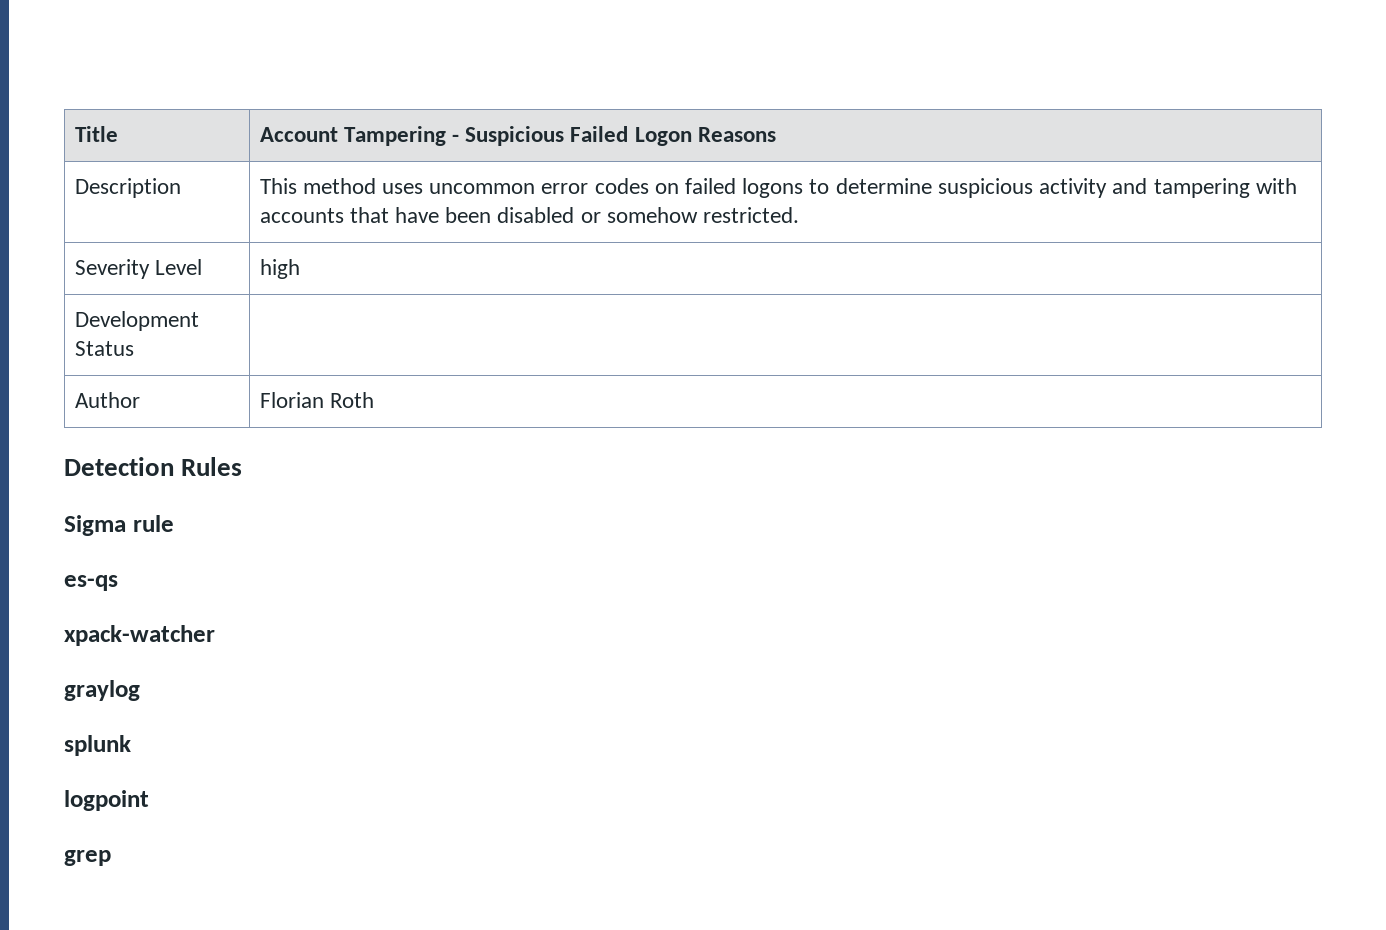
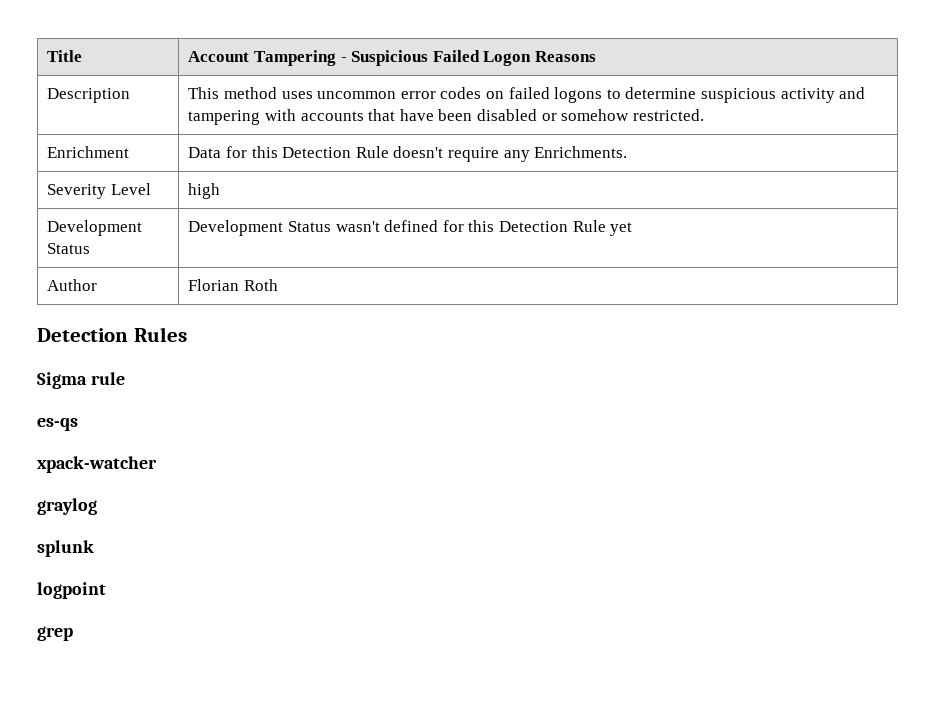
+ Enrichment | Data for this Detection Rule doesn't require any Enrichments.
- Development Status |
+ Development Status | Development Status wasn't defined for this Detection Rule yet

